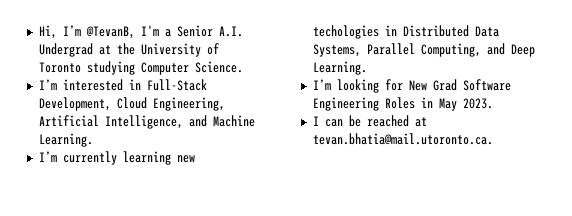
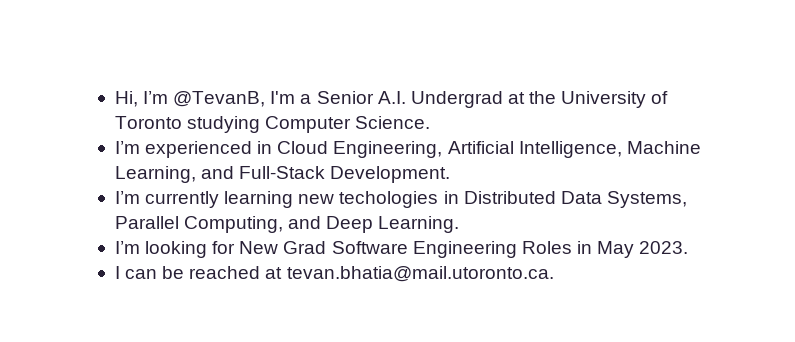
- I’m interested in Full-Stack Development, Cloud Engineering, Artificial Intelligence, and Machine Learning.
+ I’m experienced in Cloud Engineering, Artificial Intelligence, Machine Learning, and Full-Stack Development.

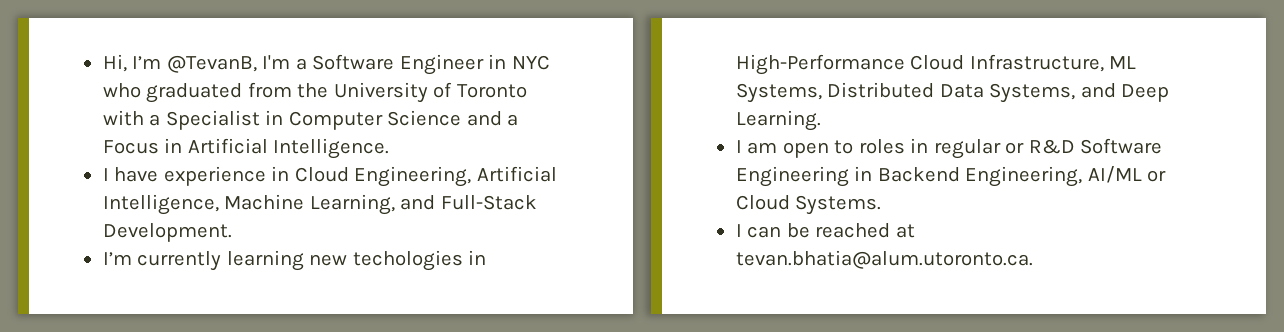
- Hi, I’m @TevanB, I'm a Senior A.I. Undergrad at the University of Toronto studying Computer Science.
- I’m experienced in Cloud Engineering, Artificial Intelligence, Machine Learning, and Full-Stack Development.
+ Hi, I’m @TevanB, I'm a Software Engineer in NYC who graduated from the University of Toronto with a Specialist in Computer Science and a Focus in Artificial Intelligence.
+ I have experience in Cloud Engineering, Artificial Intelligence, Machine Learning, and Full-Stack Development.
- I’m currently learning new techologies in Distributed Data Systems, Parallel Computing, and Deep Learning.
+ I’m currently learning new techologies in High-Performance Cloud Infrastructure, ML Systems, Distributed Data Systems, and Deep Learning.
- I’m looking for New Grad Software Engineering Roles in May 2023.
+ I am open to roles in regular or R&D Software Engineering in Backend Engineering, AI/ML or Cloud Systems.
- I can be reached at tevan.bhatia@mail.utoronto.ca.
+ I can be reached at tevan.bhatia@alum.utoronto.ca.

